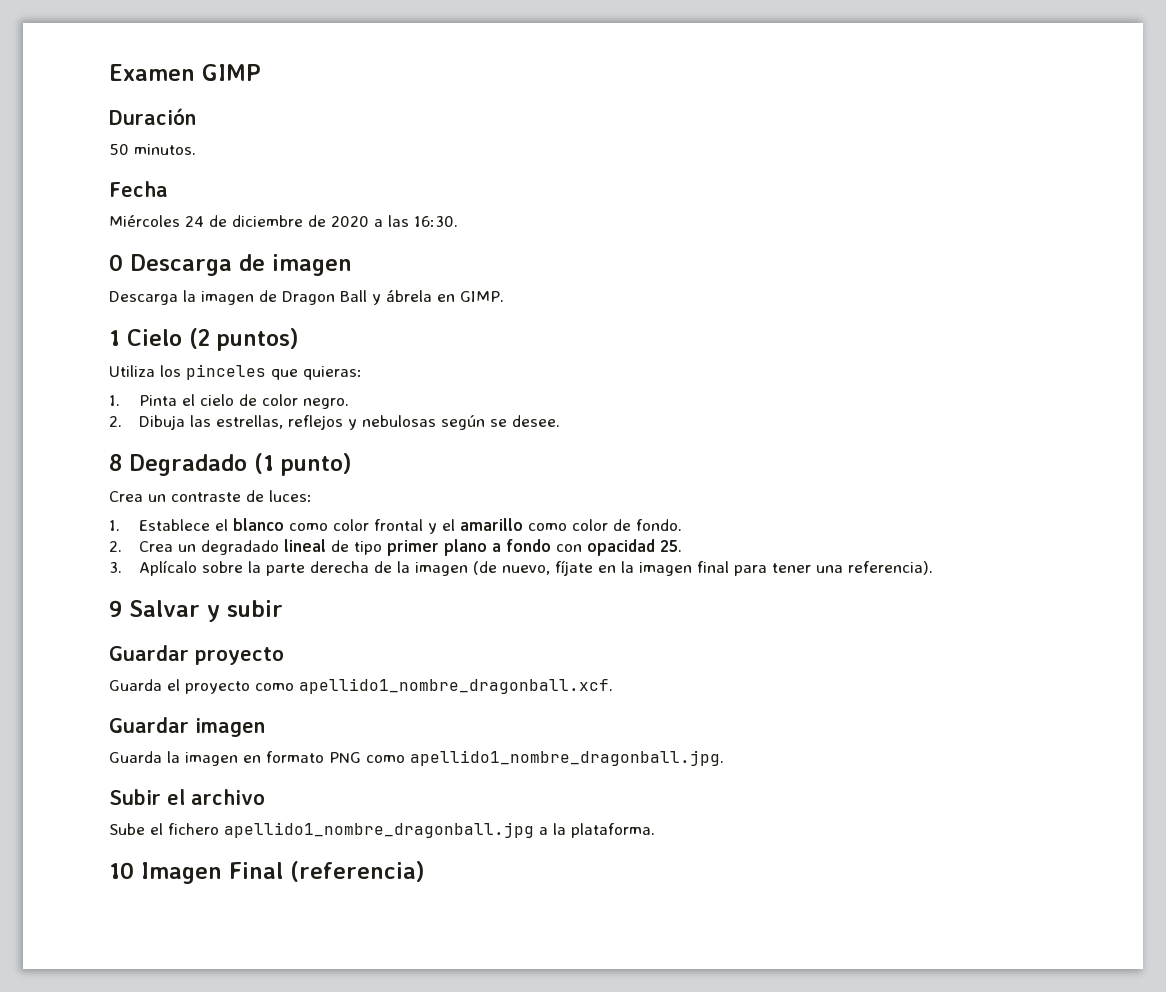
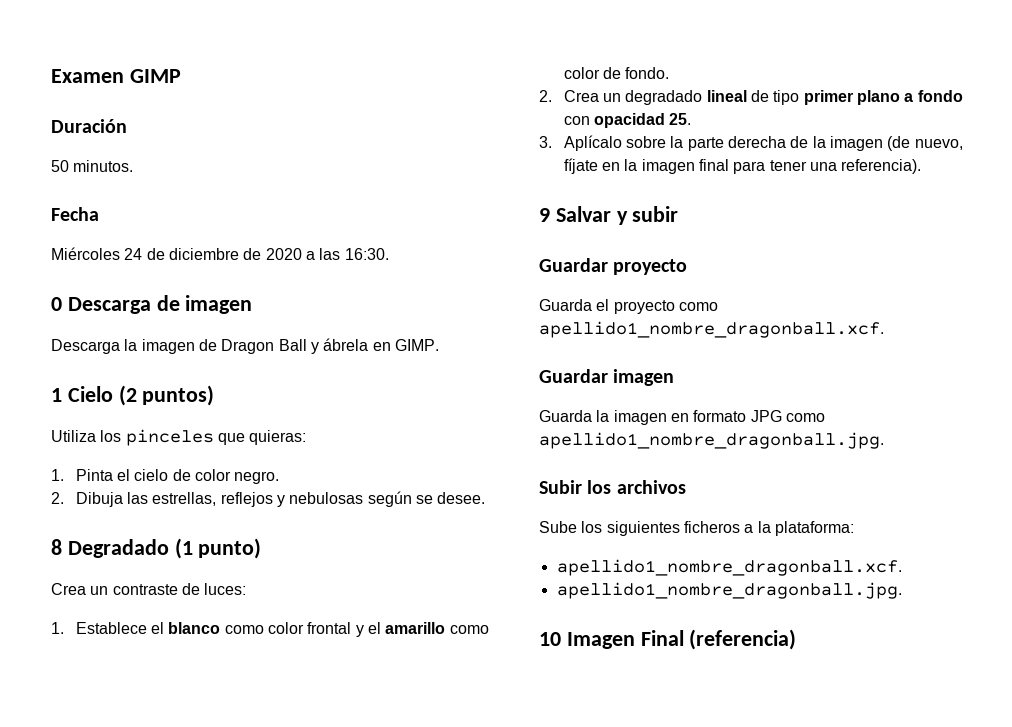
- Guarda la imagen en formato PNG como apellido1_nombre_dragonball.jpg.
+ Guarda la imagen en formato JPG como apellido1_nombre_dragonball.jpg.
- Subir el archivo
+ Subir los archivos
- Sube el fichero apellido1_nombre_dragonball.jpg a la plataforma.
+ Sube los siguientes ficheros a la plataforma:
+ apellido1_nombre_dragonball.xcf.
+ apellido1_nombre_dragonball.jpg.

